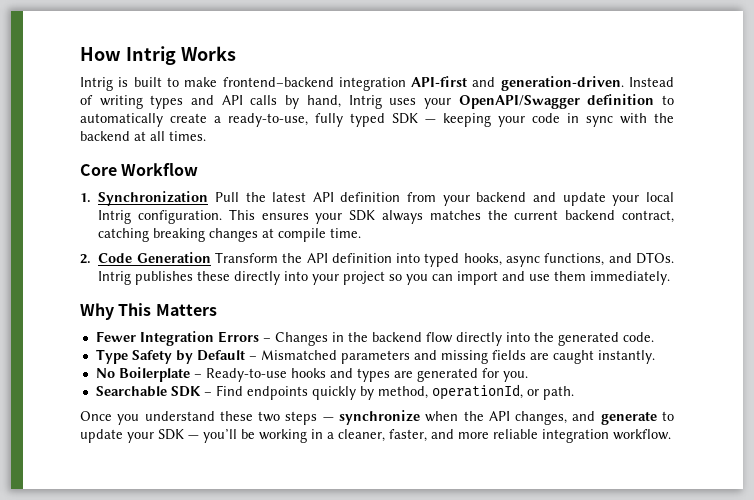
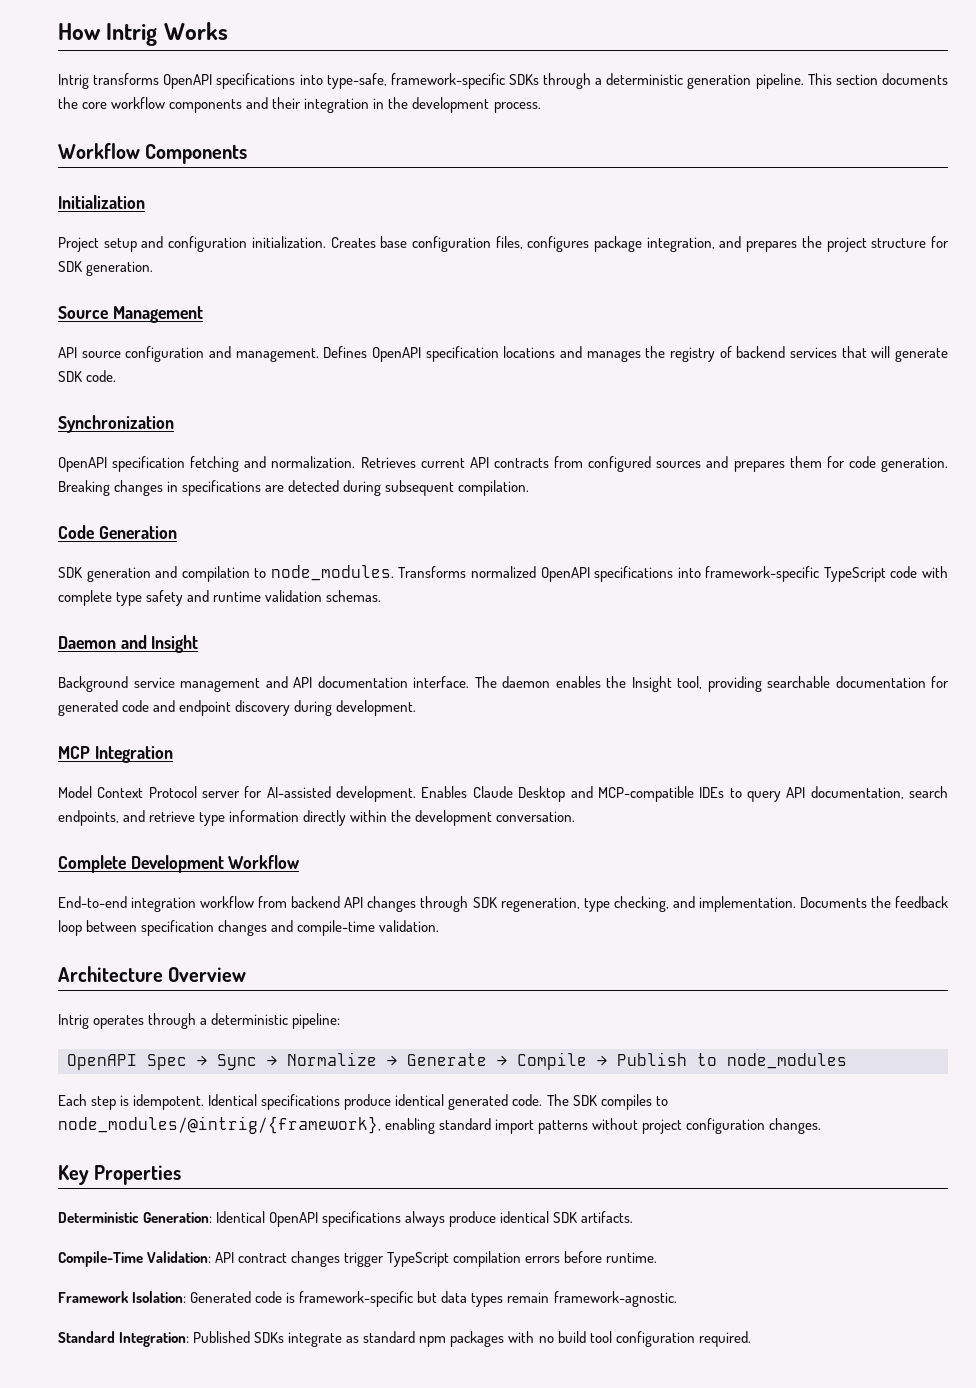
- Intrig is built to make frontend–backend integration API-first and generation-driven. Instead of writing types and API calls by hand, Intrig uses your OpenAPI/Swagger definition to automatically create a ready-to-use, fully typed SDK — keeping your code in sync with the backend at all times.
- Core Workflow
- 1. Synchronization Pull the latest API definition from your backend and update your local Intrig configuration. This ensures your SDK always matches the current backend contract, catching breaking changes at compile time.
- 2. Code Generation Transform the API definition into typed hooks, async functions, and DTOs. Intrig publishes these directly into your project so you can import and use them immediately.
- Why This Matters
- Fewer Integration Errors – Changes in the backend flow directly into the generated code.
- Type Safety by Default – Mismatched parameters and missing fields are caught instantly.
- No Boilerplate – Ready-to-use hooks and types are generated for you.
- Searchable SDK – Find endpoints quickly by method, operationId, or path.
- Once you understand these two steps — synchronize when the API changes, and generate to update your SDK — you’ll be working in a cleaner, faster, and more reliable integration workflow.
+ Intrig transforms OpenAPI specifications into type-safe, framework-specific SDKs through a deterministic generation pipeline. This section documents the core workflow components and their integration in the development process.
+ Workflow Components
+ Initialization
+ Project setup and configuration initialization. Creates base configuration files, configures package integration, and prepares the project structure for SDK generation.
+ Source Management
+ API source configuration and management. Defines OpenAPI specification locations and manages the registry of backend services that will generate SDK code.
+ Synchronization
+ OpenAPI specification fetching and normalization. Retrieves current API contracts from configured sources and prepares them for code generation. Breaking changes in specifications are detected during subsequent compilation.
+ Code Generation
+ SDK generation and compilation to node_modules. Transforms normalized OpenAPI specifications into framework-specific TypeScript code with complete type safety and runtime validation schemas.
+ Daemon and Insight
+ Background service management and API documentation interface. The daemon enables the Insight tool, providing searchable documentation for generated code and endpoint discovery during development.
+ MCP Integration
+ Model Context Protocol server for AI-assisted development. Enables Claude Desktop and MCP-compatible IDEs to query API documentation, search endpoints, and retrieve type information directly within the development conversation.
+ Complete Development Workflow
+ End-to-end integration workflow from backend API changes through SDK regeneration, type checking, and implementation. Documents the feedback loop between specification changes and compile-time validation.
+ Architecture Overview
+ Intrig operates through a deterministic pipeline:
+ OpenAPI Spec → Sync → Normalize → Generate → Compile → Publish to node_modules
+ Each step is idempotent. Identical specifications produce identical generated code. The SDK compiles to node_modules/@intrig/{framework}, enabling standard import patterns without project configuration changes.
+ Key Properties
+ Deterministic Generation: Identical OpenAPI specifications always produce identical SDK artifacts.
+ Compile-Time Validation: API contract changes trigger TypeScript compilation errors before runtime.
+ Framework Isolation: Generated code is framework-specific but data types remain framework-agnostic.
+ Standard Integration: Published SDKs integrate as standard npm packages with no build tool configuration required.

